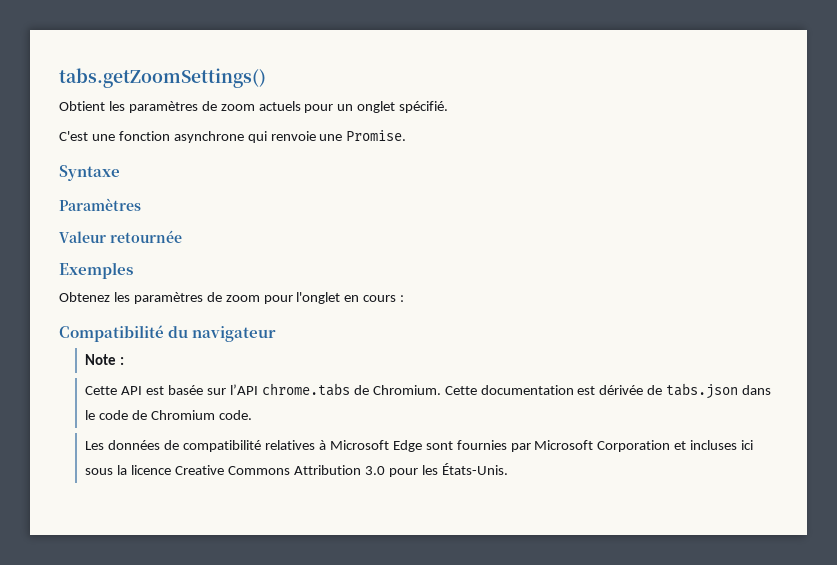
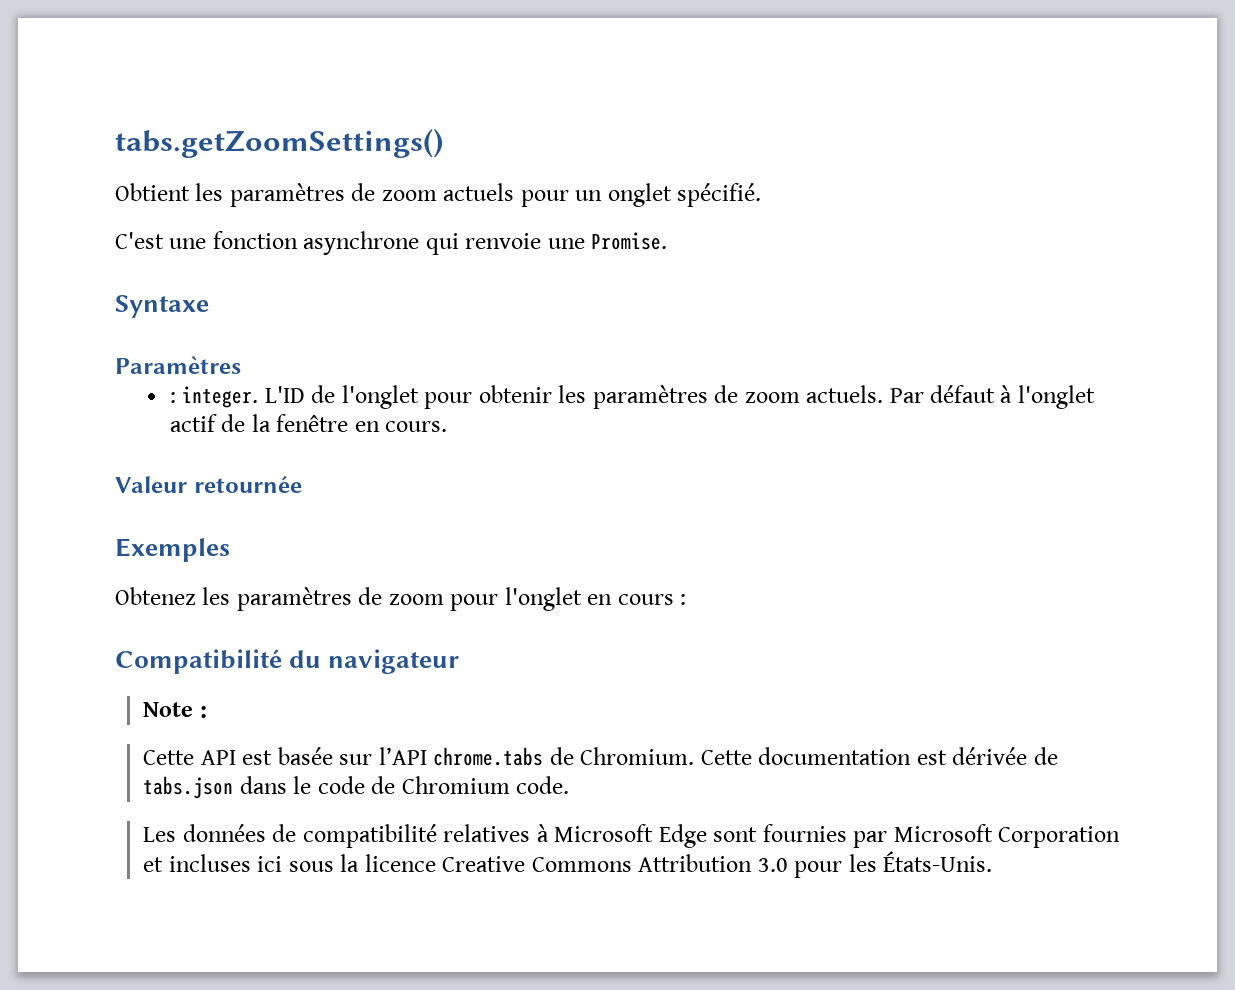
+ : integer. L'ID de l'onglet pour obtenir les paramètres de zoom actuels. Par défaut à l'onglet actif de la fenêtre en cours.

